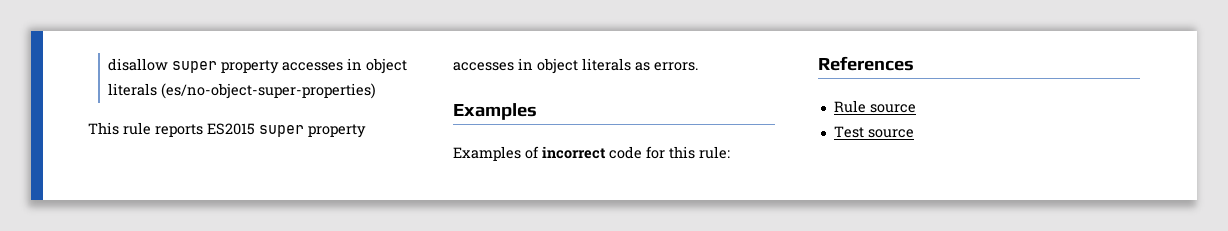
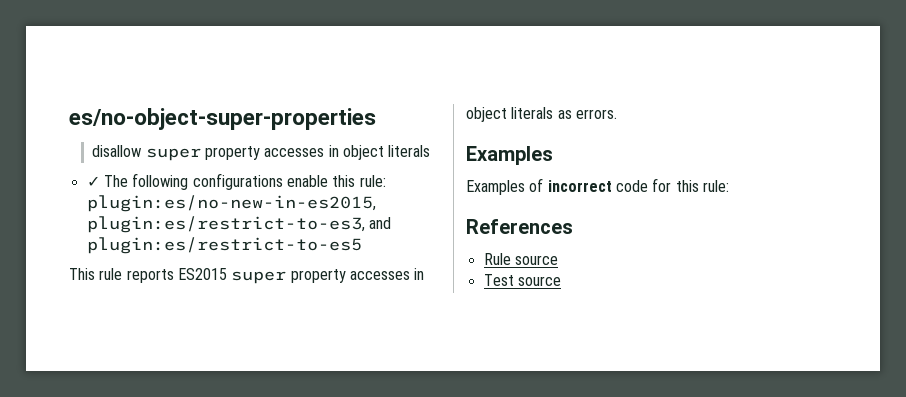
+ es/no-object-super-properties
- disallow super property accesses in object literals (es/no-object-super-properties)
+ disallow super property accesses in object literals
+ ✓ The following configurations enable this rule: plugin:es/no-new-in-es2015, plugin:es/restrict-to-es3, and plugin:es/restrict-to-es5

